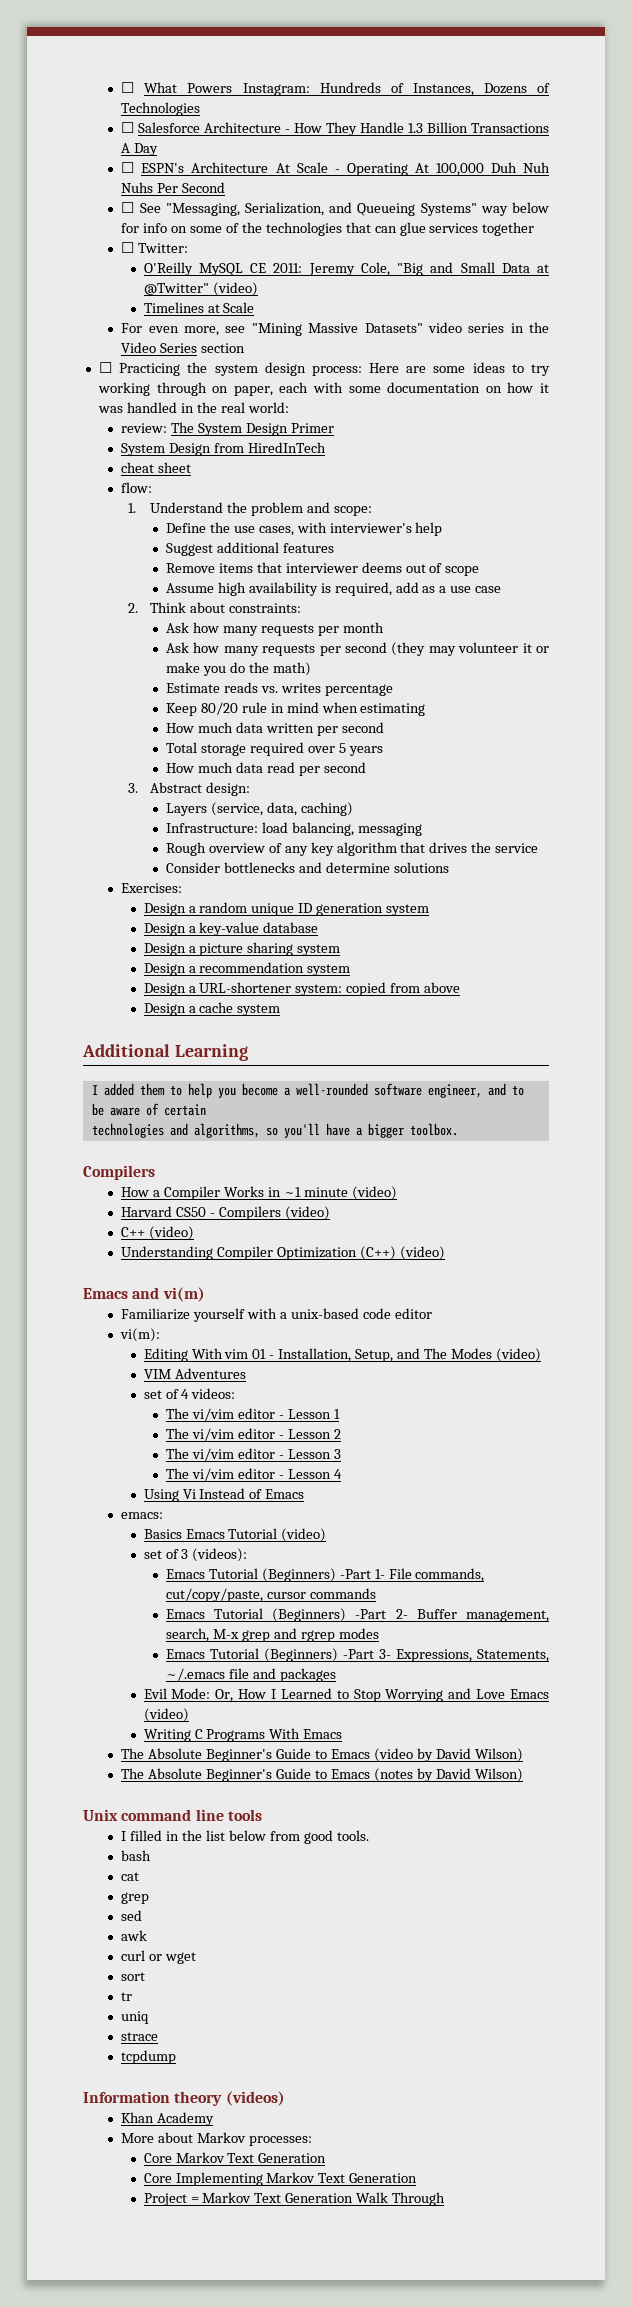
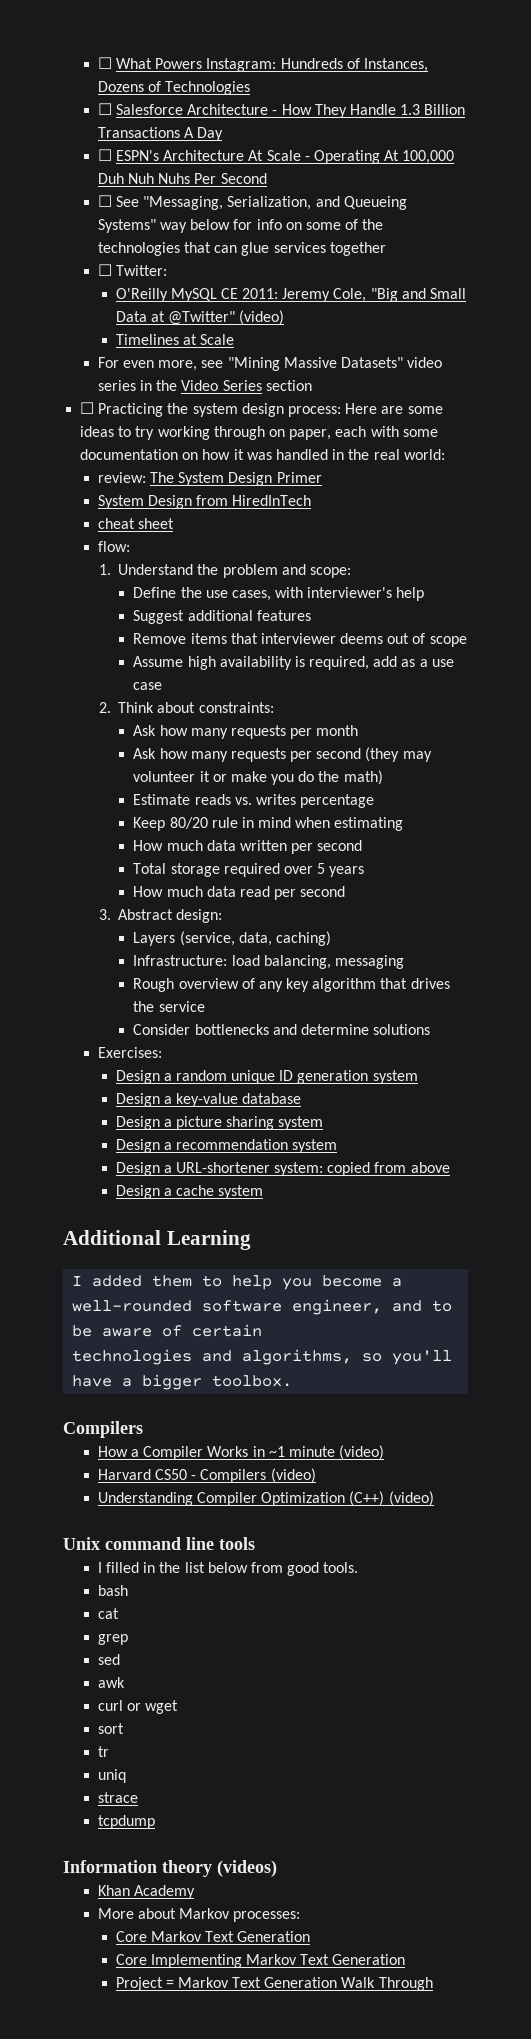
- C++ (video)
- Emacs and vi(m)
- Familiarize yourself with a unix-based code editor
- vi(m):
- Editing With vim 01 - Installation, Setup, and The Modes (video)
- VIM Adventures
- set of 4 videos:
- The vi/vim editor - Lesson 1
- The vi/vim editor - Lesson 2
- The vi/vim editor - Lesson 3
- The vi/vim editor - Lesson 4
- Using Vi Instead of Emacs
- emacs:
- Basics Emacs Tutorial (video)
- set of 3 (videos):
- Emacs Tutorial (Beginners) -Part 1- File commands, cut/copy/paste, cursor commands
- Emacs Tutorial (Beginners) -Part 2- Buffer management, search, M-x grep and rgrep modes
- Emacs Tutorial (Beginners) -Part 3- Expressions, Statements, ~/.emacs file and packages
- Evil Mode: Or, How I Learned to Stop Worrying and Love Emacs (video)
- Writing C Programs With Emacs
- The Absolute Beginner's Guide to Emacs (video by David Wilson)
- The Absolute Beginner's Guide to Emacs (notes by David Wilson)

